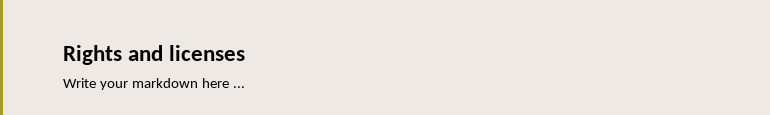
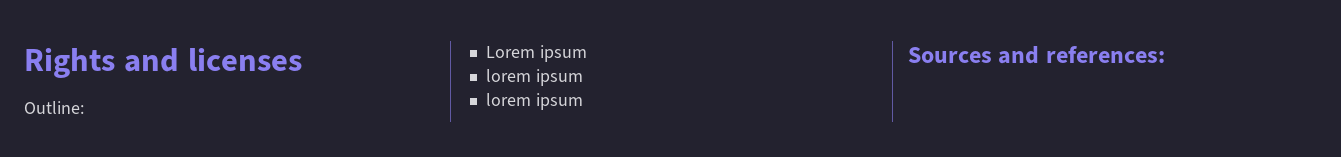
- Write your markdown here ...
+ Outline:
+ Lorem ipsum
+ lorem ipsum
+ lorem ipsum
+ Sources and references:

